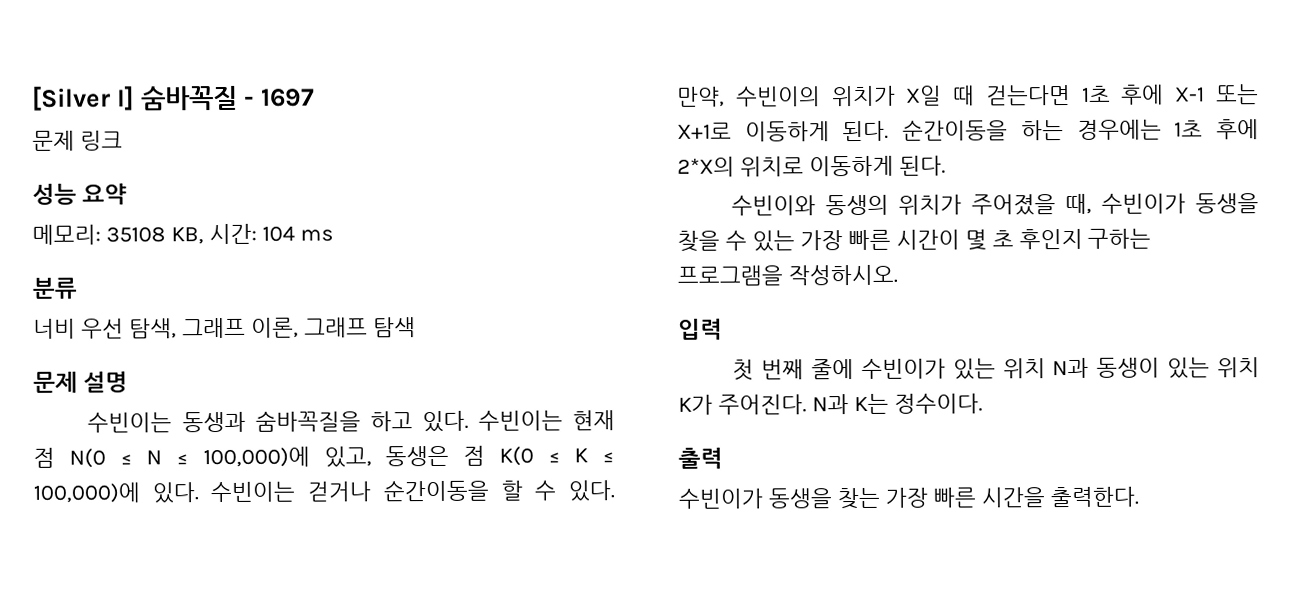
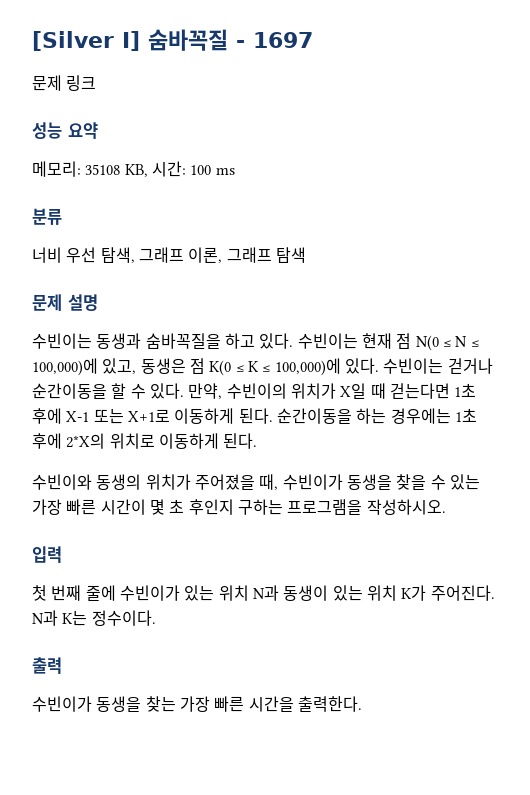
- 메모리: 35108 KB, 시간: 104 ms
+ 메모리: 35108 KB, 시간: 100 ms

